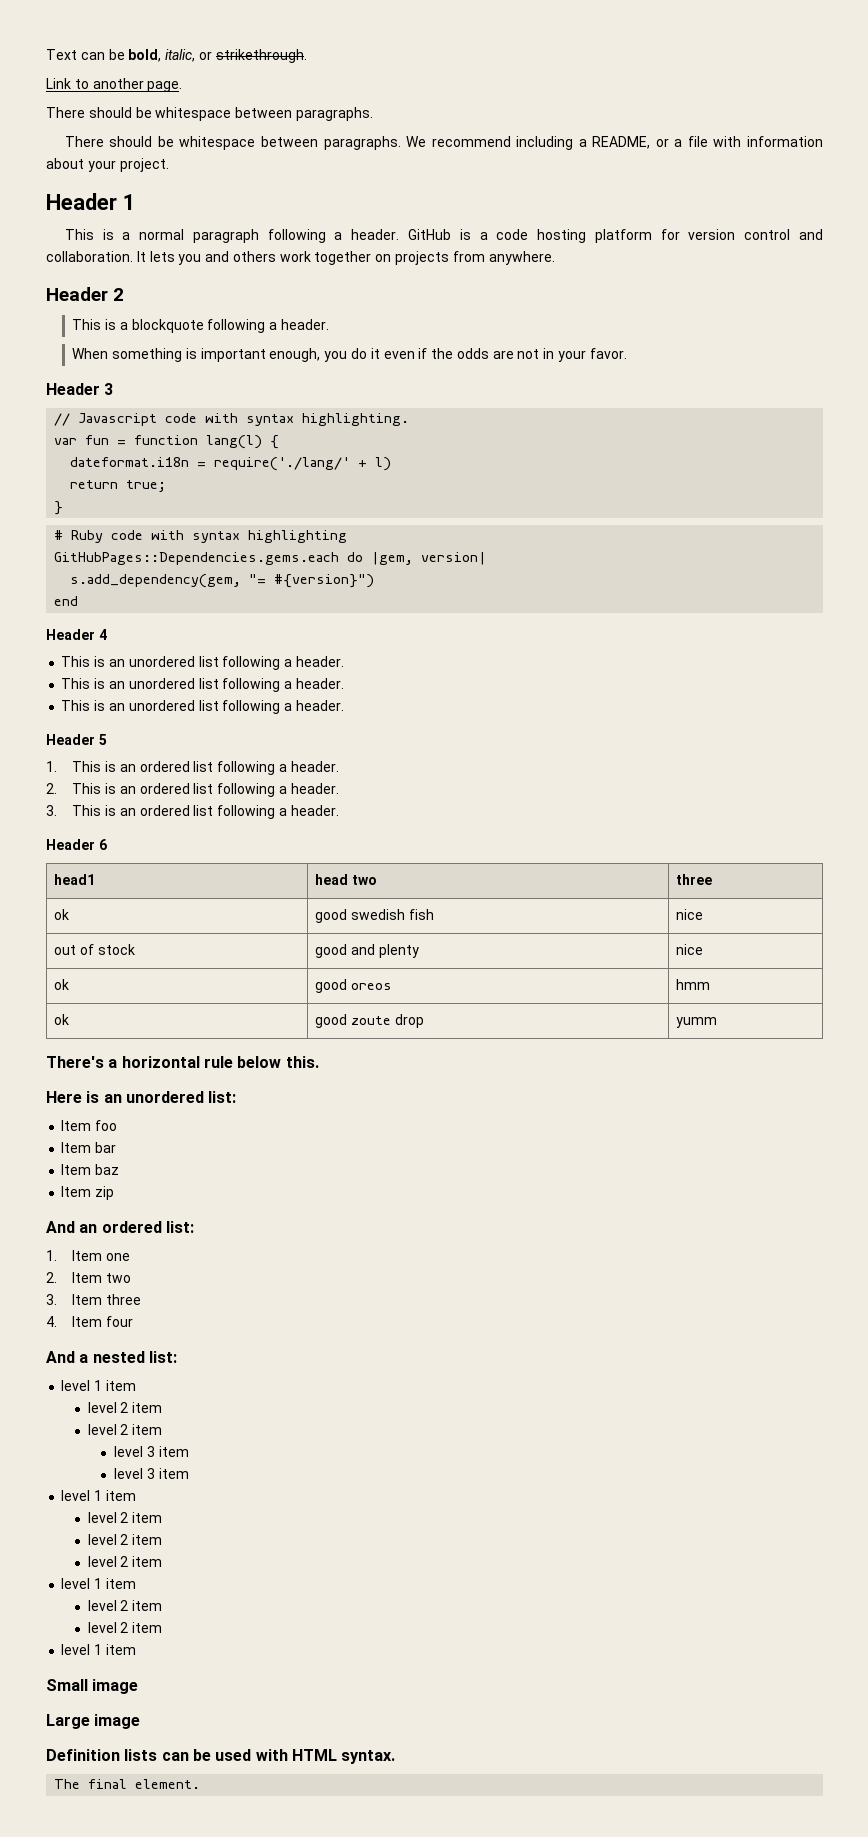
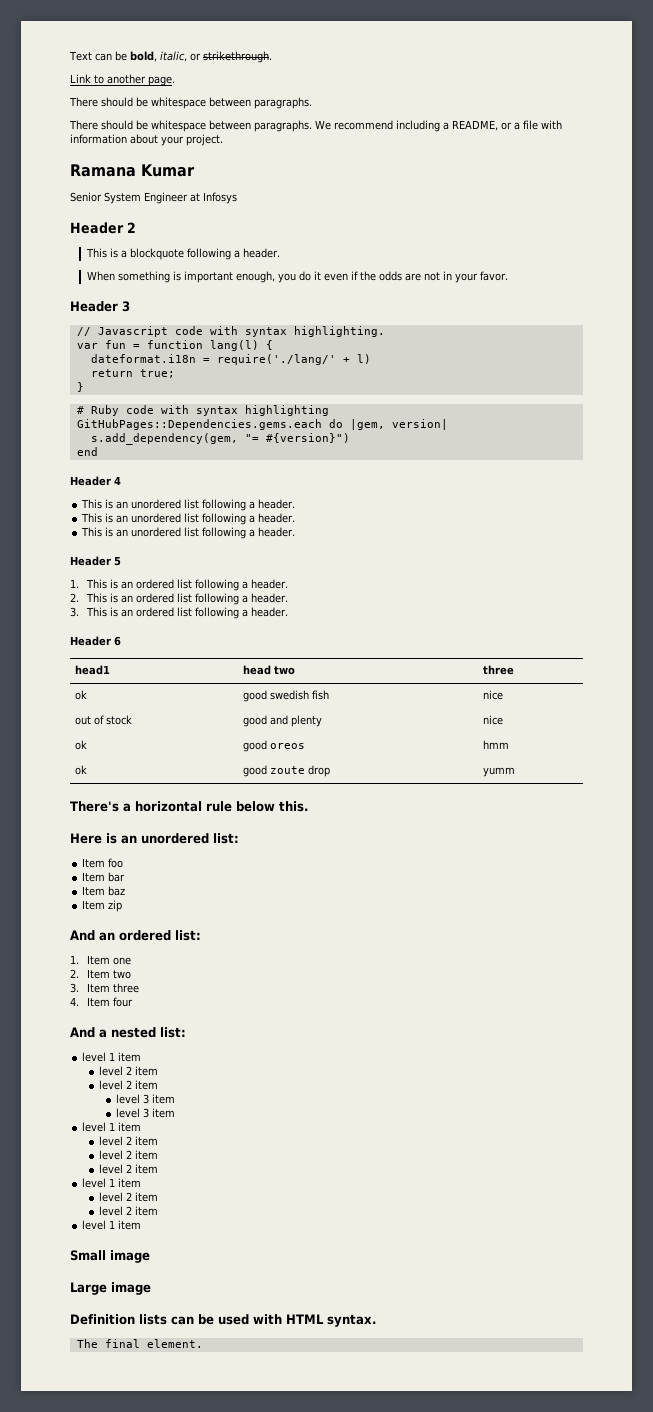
- Header 1
- This is a normal paragraph following a header. GitHub is a code hosting platform for version control and collaboration. It lets you and others work together on projects from anywhere.
+ Ramana Kumar
+ Senior System Engineer at Infosys

